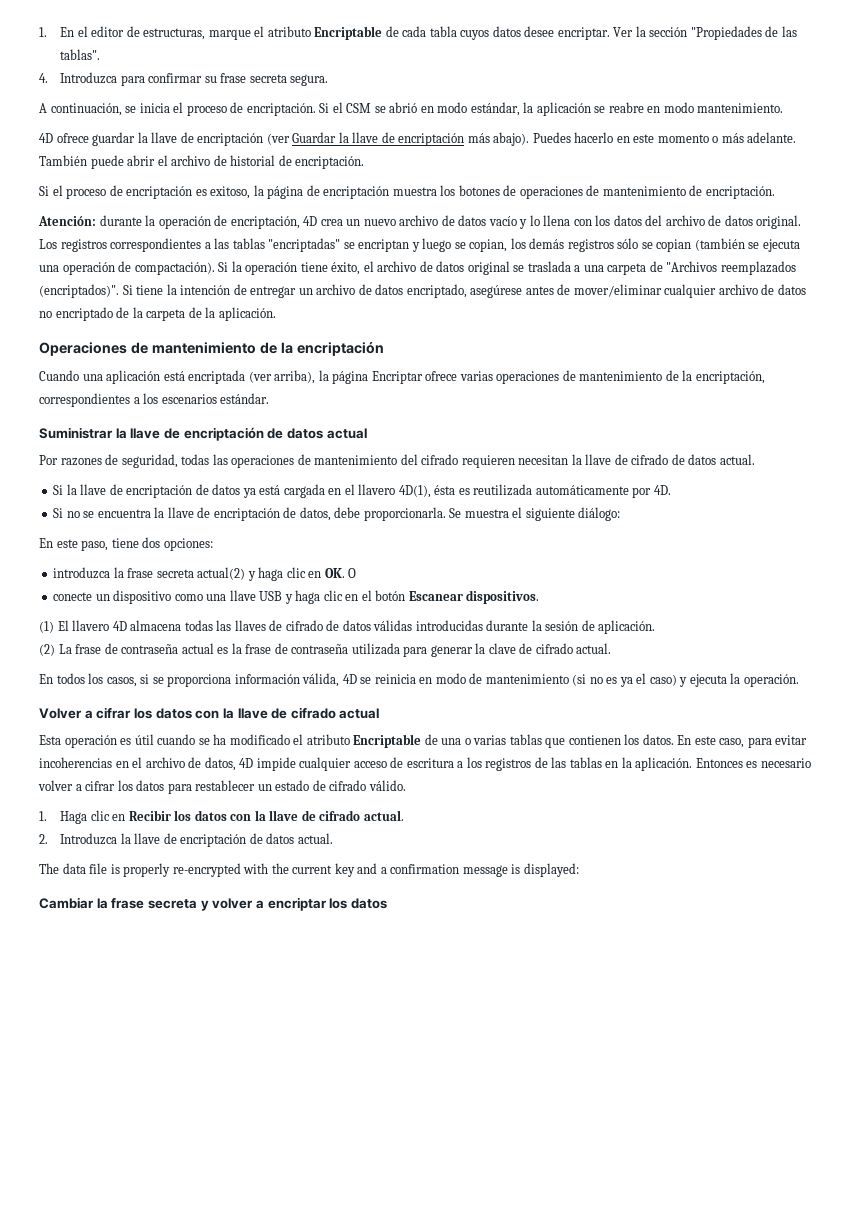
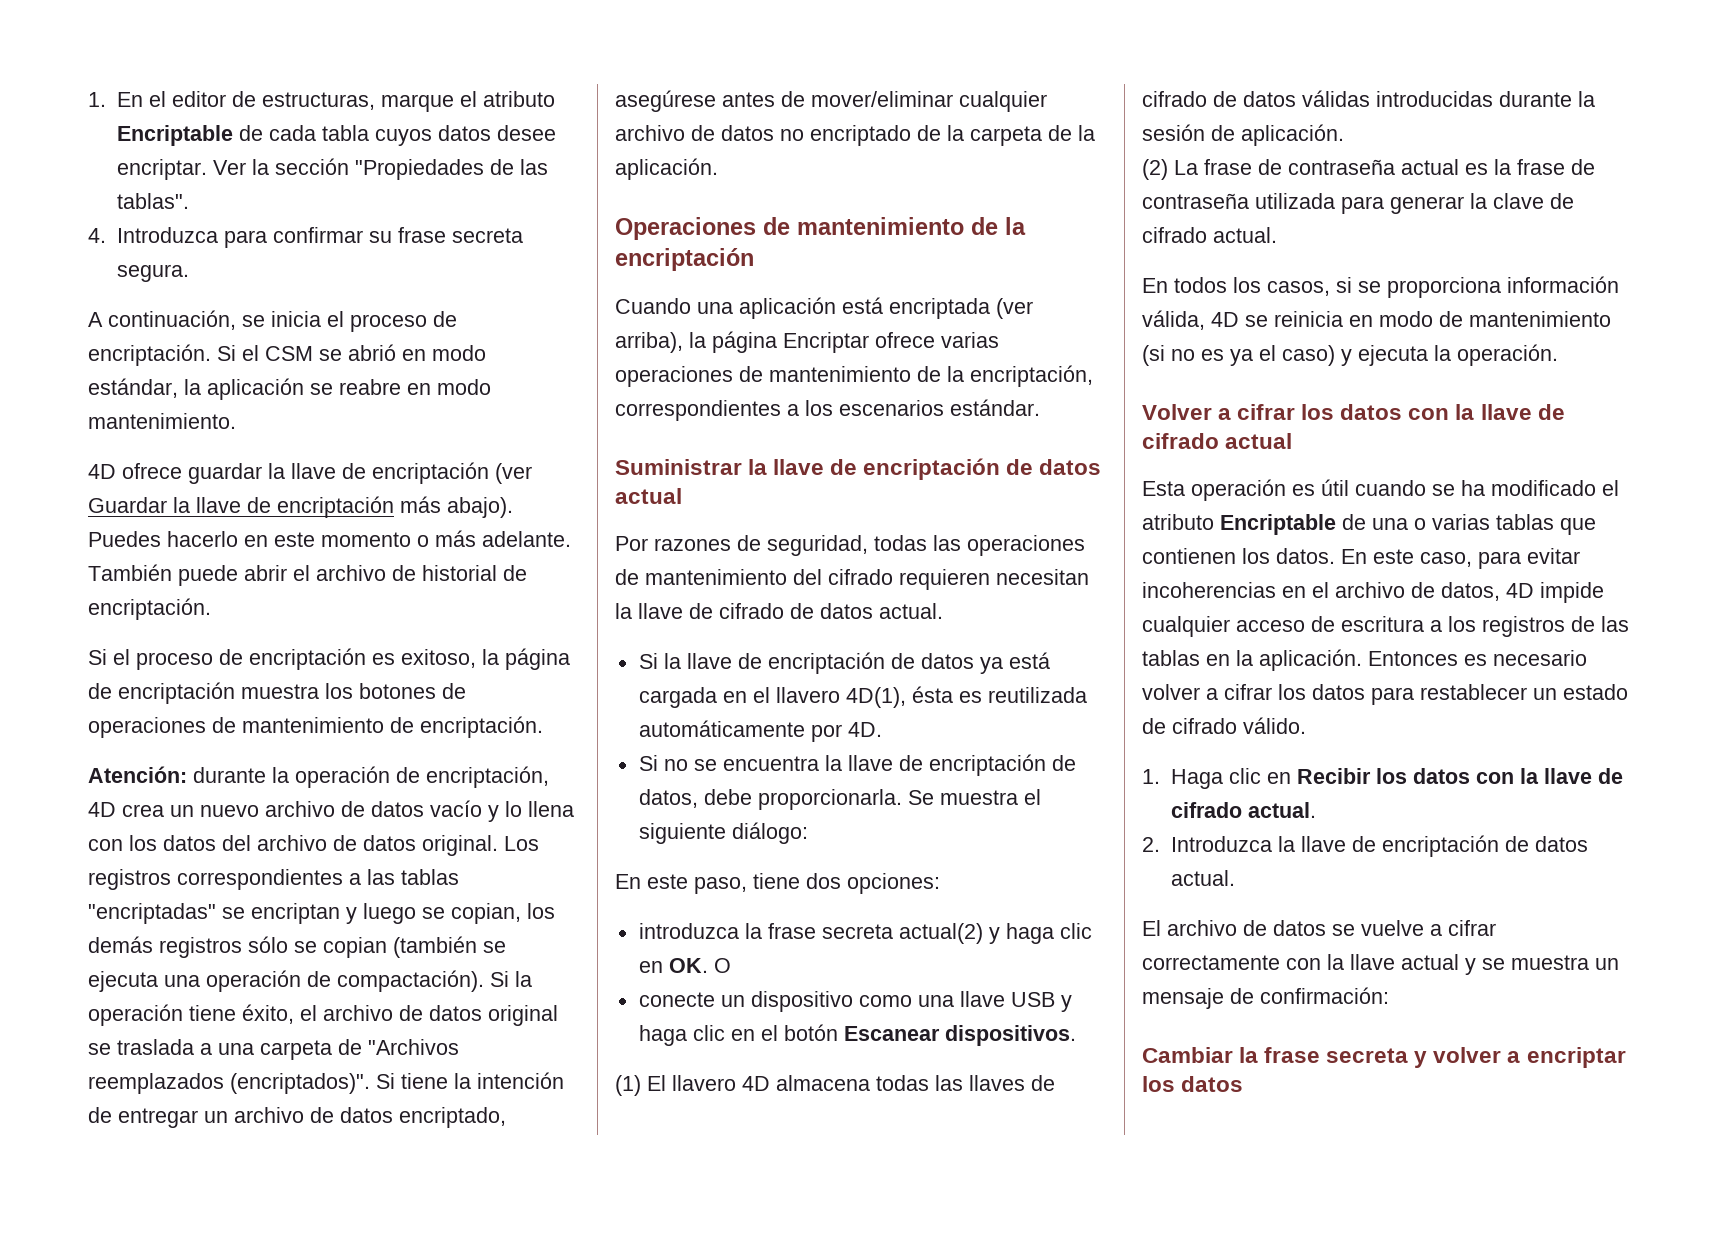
- The data file is properly re-encrypted with the current key and a confirmation message is displayed:
+ El archivo de datos se vuelve a cifrar correctamente con la llave actual y se muestra un mensaje de confirmación:

